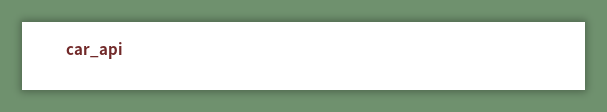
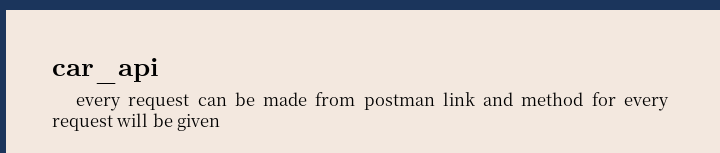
+ every request can be made from postman link and method for every request will be given

